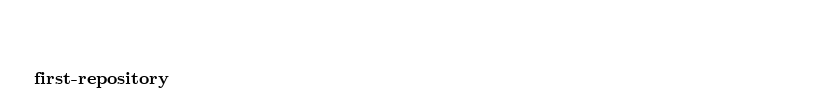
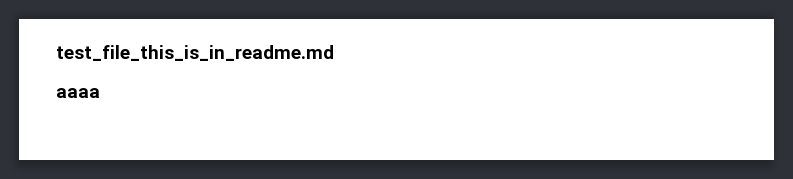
- first-repository
+ test_file_this_is_in_readme.md
+ aaaa

